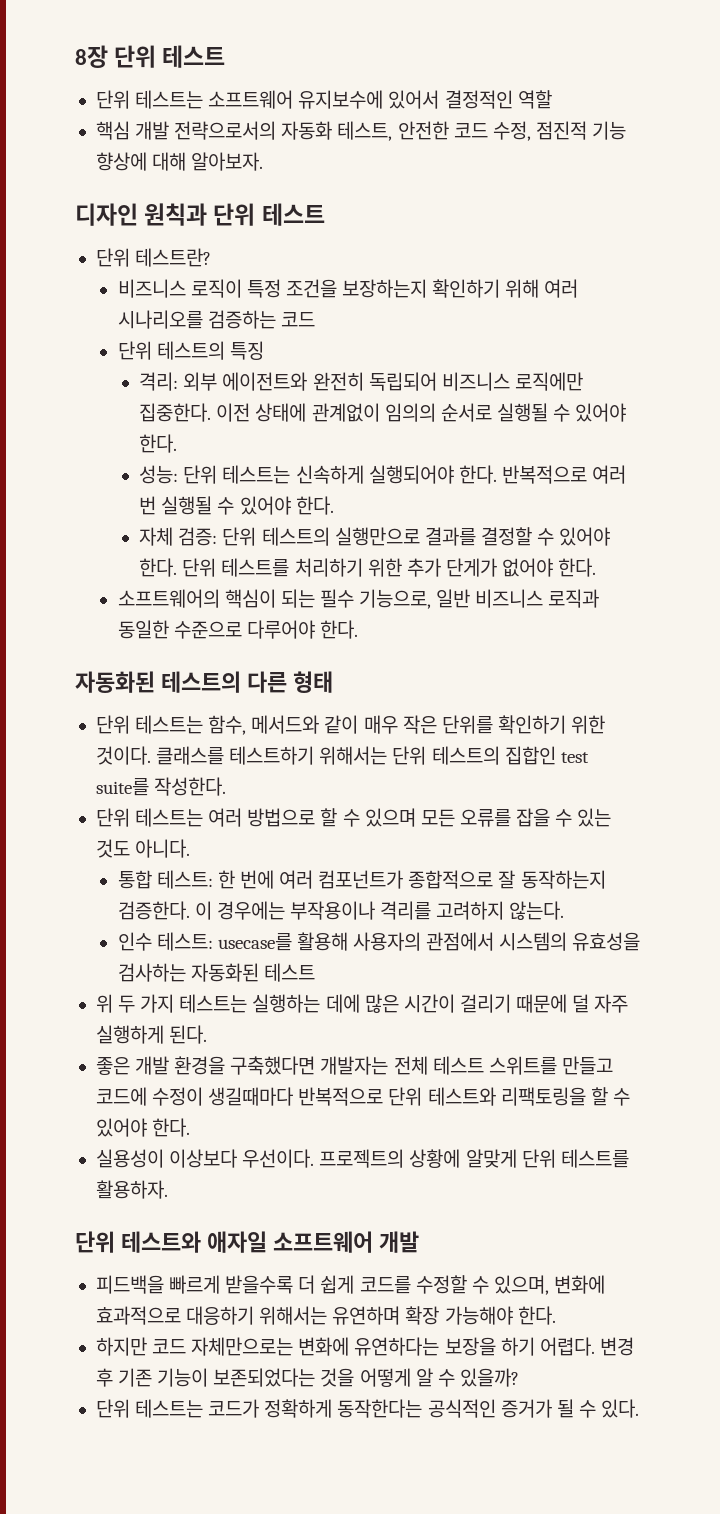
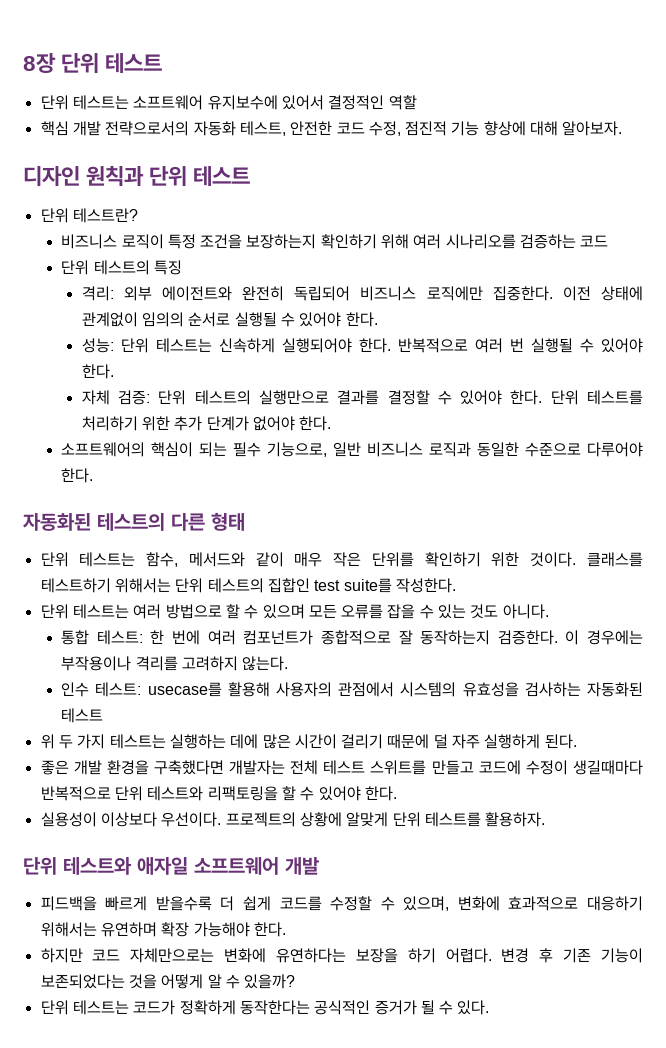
- 단위 테스트를 처리하기 위한 추가 단게가 없어야 한다.
+ 단위 테스트를 처리하기 위한 추가 단계가 없어야 한다.

